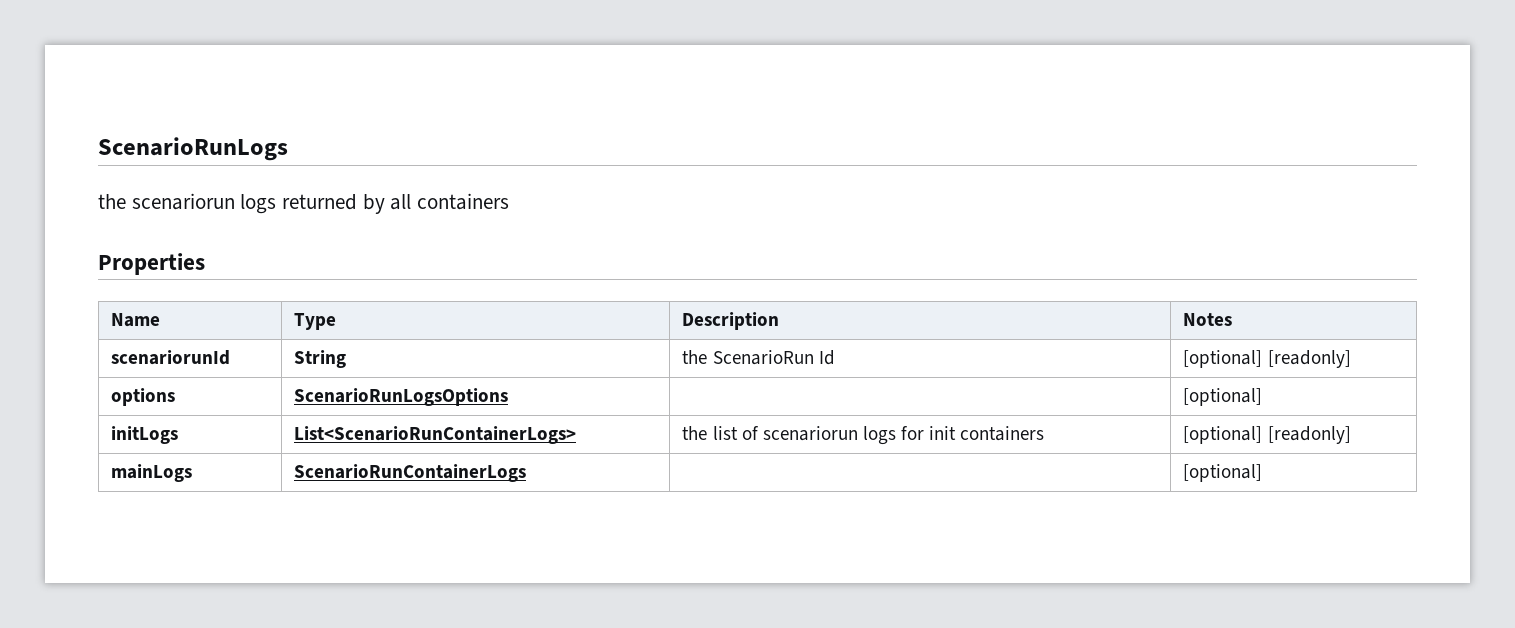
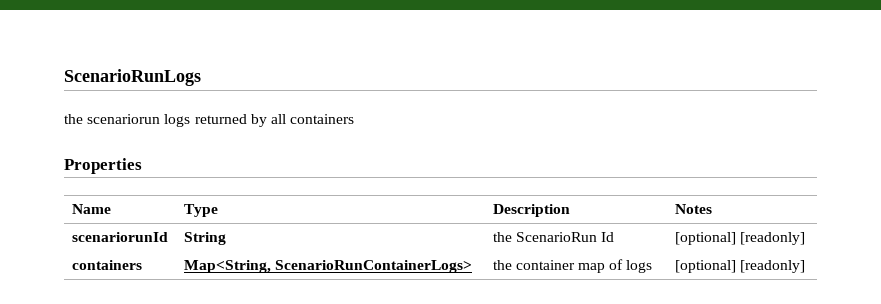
- options | ScenarioRunLogsOptions | | [optional]
- initLogs | List<ScenarioRunContainerLogs> | the list of scenariorun logs for init containers | [optional] [readonly]
- mainLogs | ScenarioRunContainerLogs | | [optional]
+ containers | Map<String, ScenarioRunContainerLogs> | the container map of logs | [optional] [readonly]

